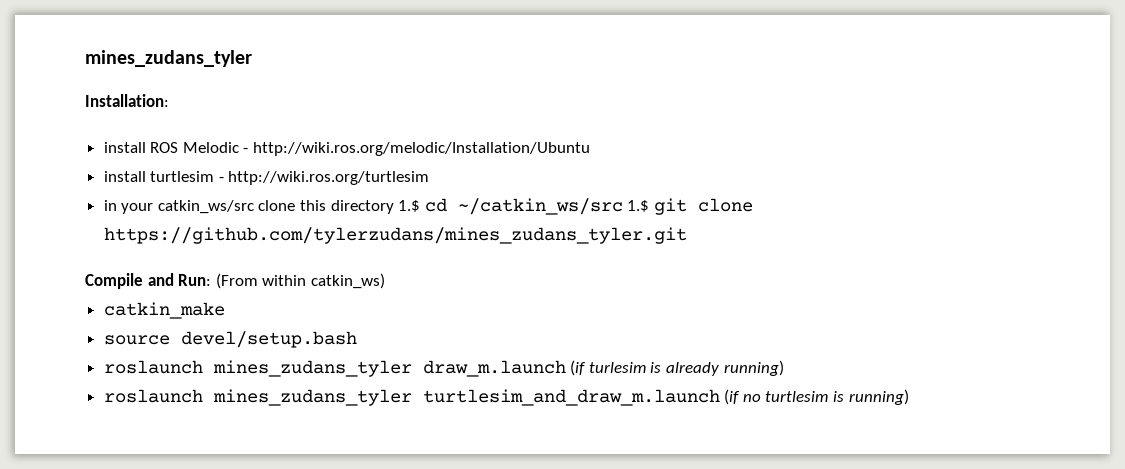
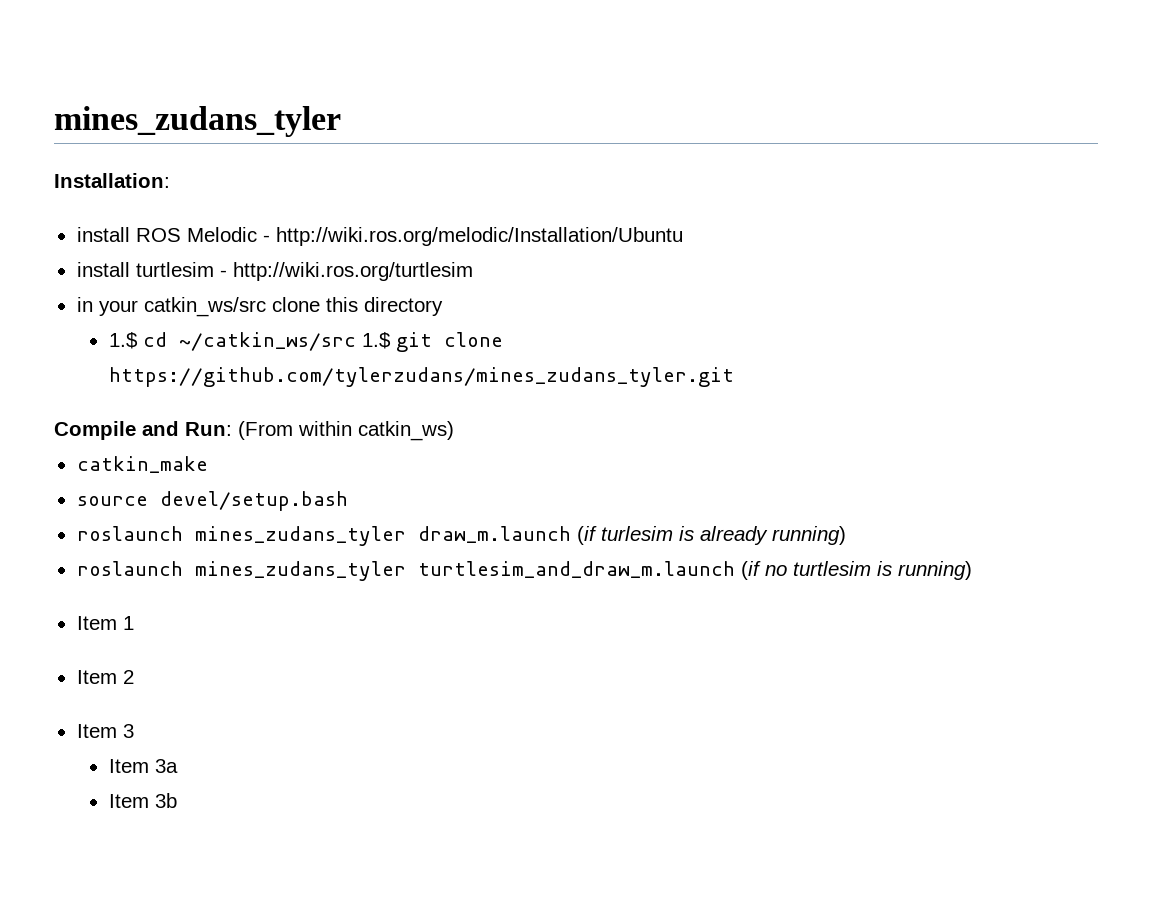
- in your catkin_ws/src clone this directory 1.$ cd ~/catkin_ws/src 1.$ git clone https://github.com/tylerzudans/mines_zudans_tyler.git
+ in your catkin_ws/src clone this directory
+ 1.$ cd ~/catkin_ws/src 1.$ git clone https://github.com/tylerzudans/mines_zudans_tyler.git
+ Item 1
+ Item 2
+ Item 3
+ Item 3a
+ Item 3b

